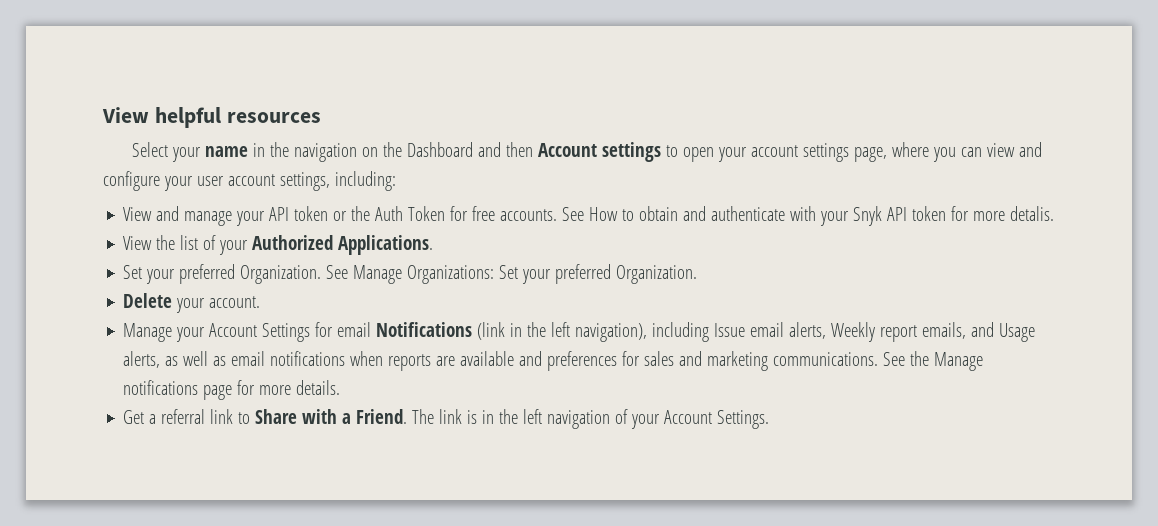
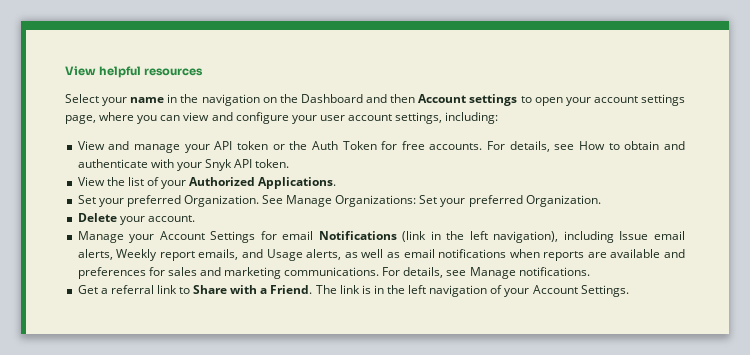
- See How to obtain and authenticate with your Snyk API token for more detalis.
+ For details, see How to obtain and authenticate with your Snyk API token.
- See the Manage notifications page for more details.
+ For details, see Manage notifications.

